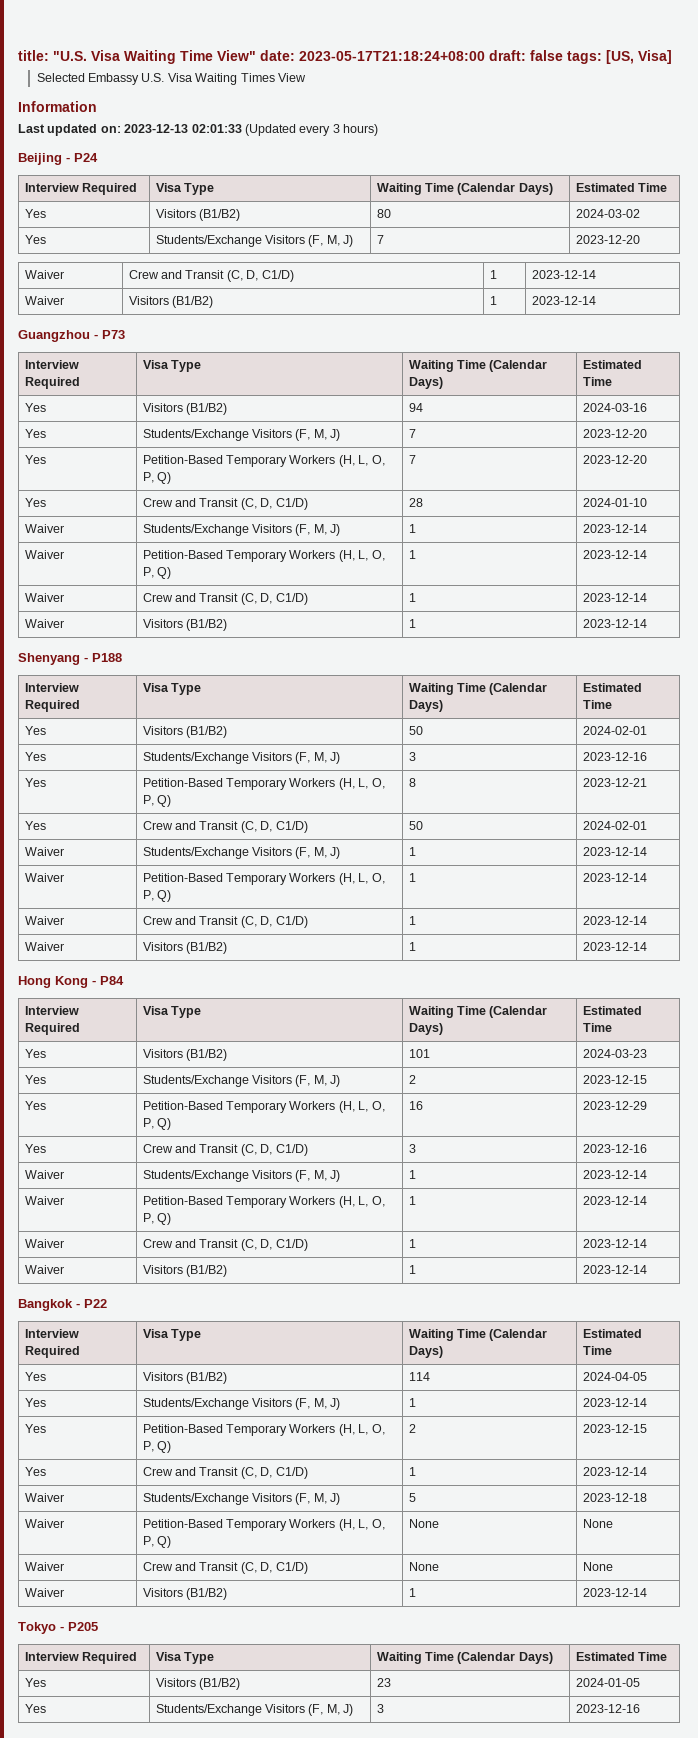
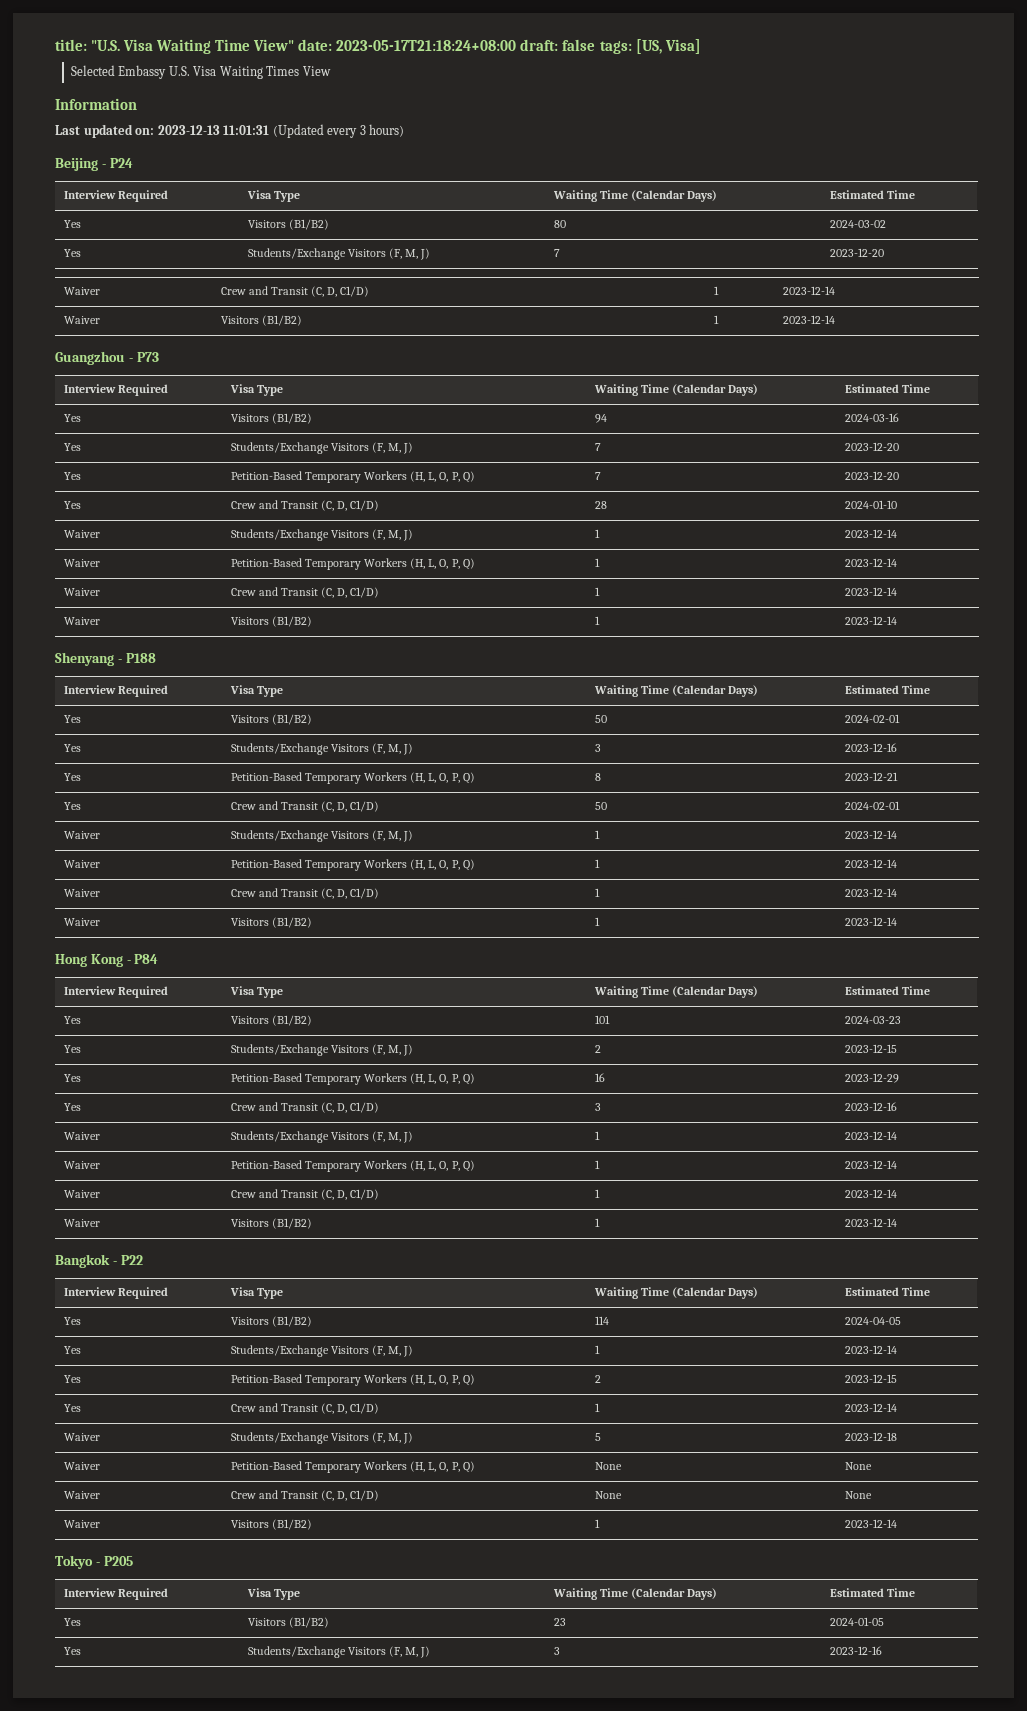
- Last updated on: 2023-12-13 02:01:33 (Updated every 3 hours)
+ Last updated on: 2023-12-13 11:01:31 (Updated every 3 hours)

